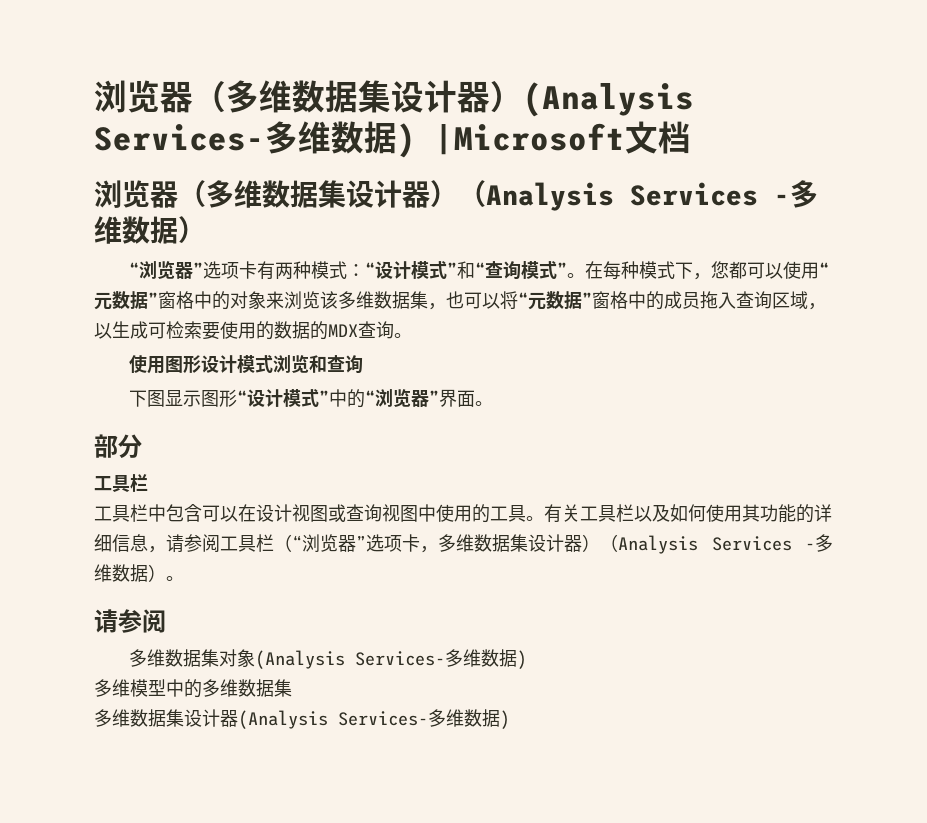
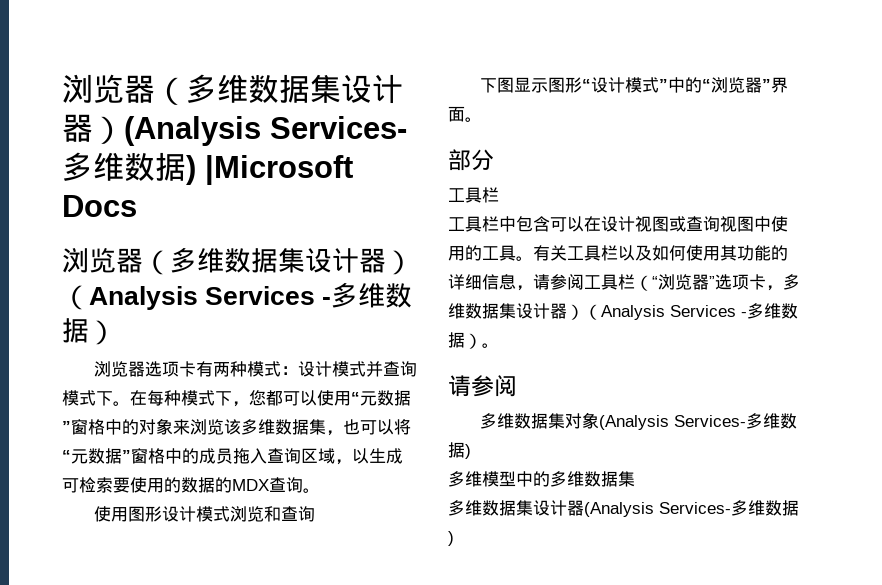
- 浏览器（多维数据集设计器）(Analysis Services-多维数据) |Microsoft文档
+ 浏览器（多维数据集设计器）(Analysis Services-多维数据) |Microsoft Docs
- “浏览器”选项卡有两种模式：“设计模式”和“查询模式”。
+ 浏览器选项卡有两种模式：设计模式并查询模式下。

